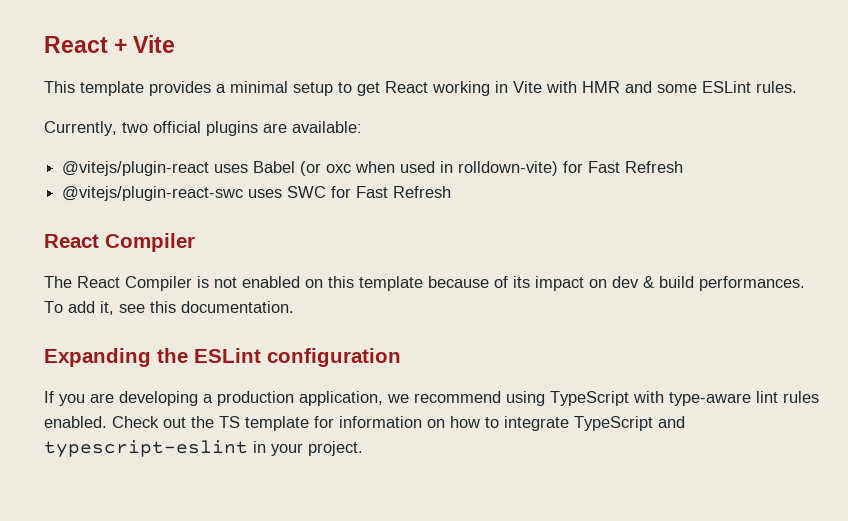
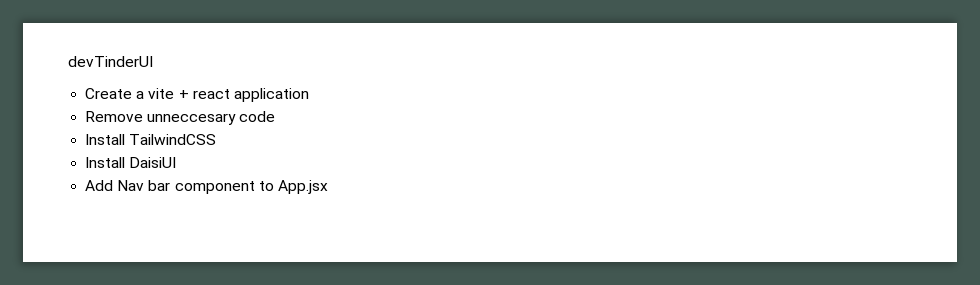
- React + Vite
- This template provides a minimal setup to get React working in Vite with HMR and some ESLint rules.
- Currently, two official plugins are available:
- @vitejs/plugin-react uses Babel (or oxc when used in rolldown-vite) for Fast Refresh
- @vitejs/plugin-react-swc uses SWC for Fast Refresh
- React Compiler
- The React Compiler is not enabled on this template because of its impact on dev & build performances. To add it, see this documentation.
- Expanding the ESLint configuration
- If you are developing a production application, we recommend using TypeScript with type-aware lint rules enabled. Check out the TS template for information on how to integrate TypeScript and typescript-eslint in your project.
+ devTinderUI
+ Create a vite + react application
+ Remove unneccesary code
+ Install TailwindCSS
+ Install DaisiUI
+ Add Nav bar component to App.jsx

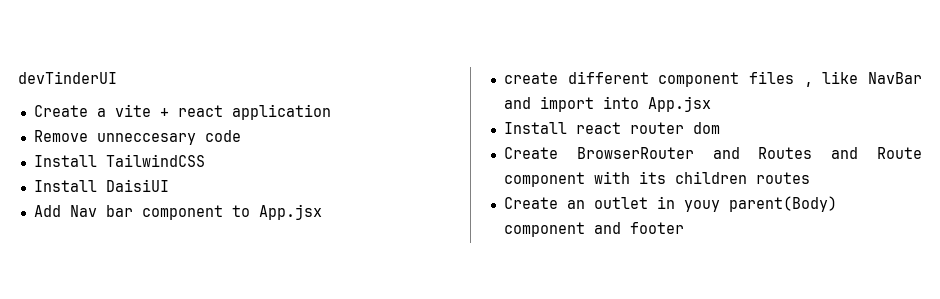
+ create different component files , like NavBar and import into App.jsx
+ Install react router dom
+ Create BrowserRouter and Routes and Route component with its children routes
+ Create an outlet in youy parent(Body) component and footer

